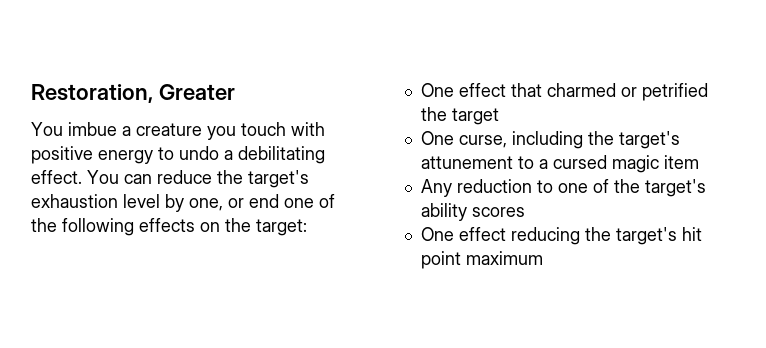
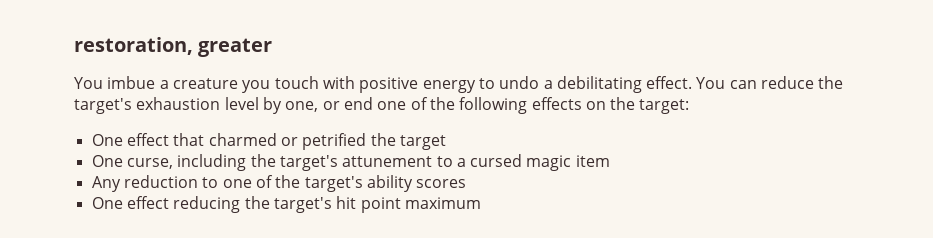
- Restoration, Greater
+ restoration, greater

